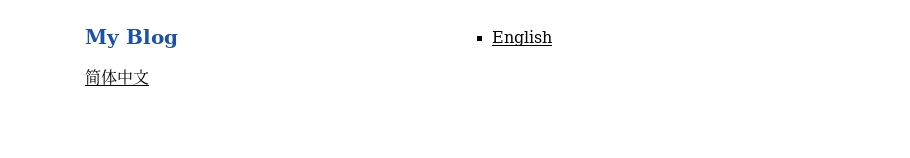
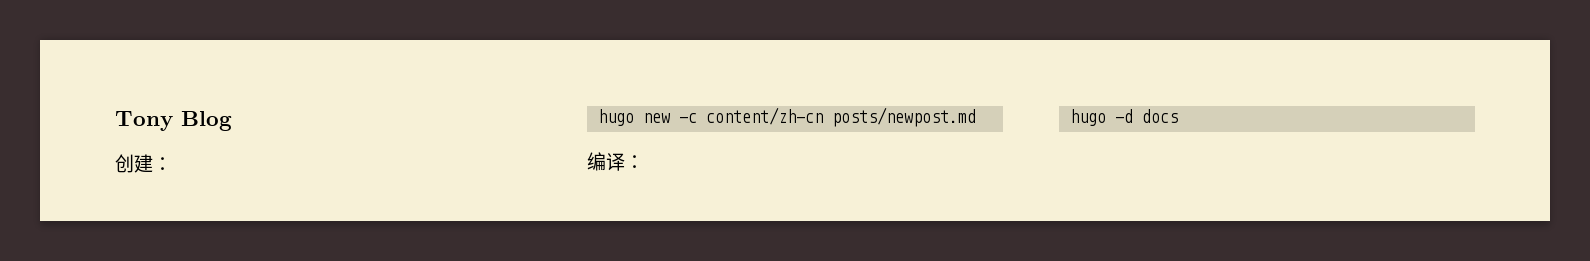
- My Blog
+ Tony Blog
- 简体中文
- English
+ 创建：
+ hugo new -c content/zh-cn posts/newpost.md
+ 编译：
+ hugo -d docs

